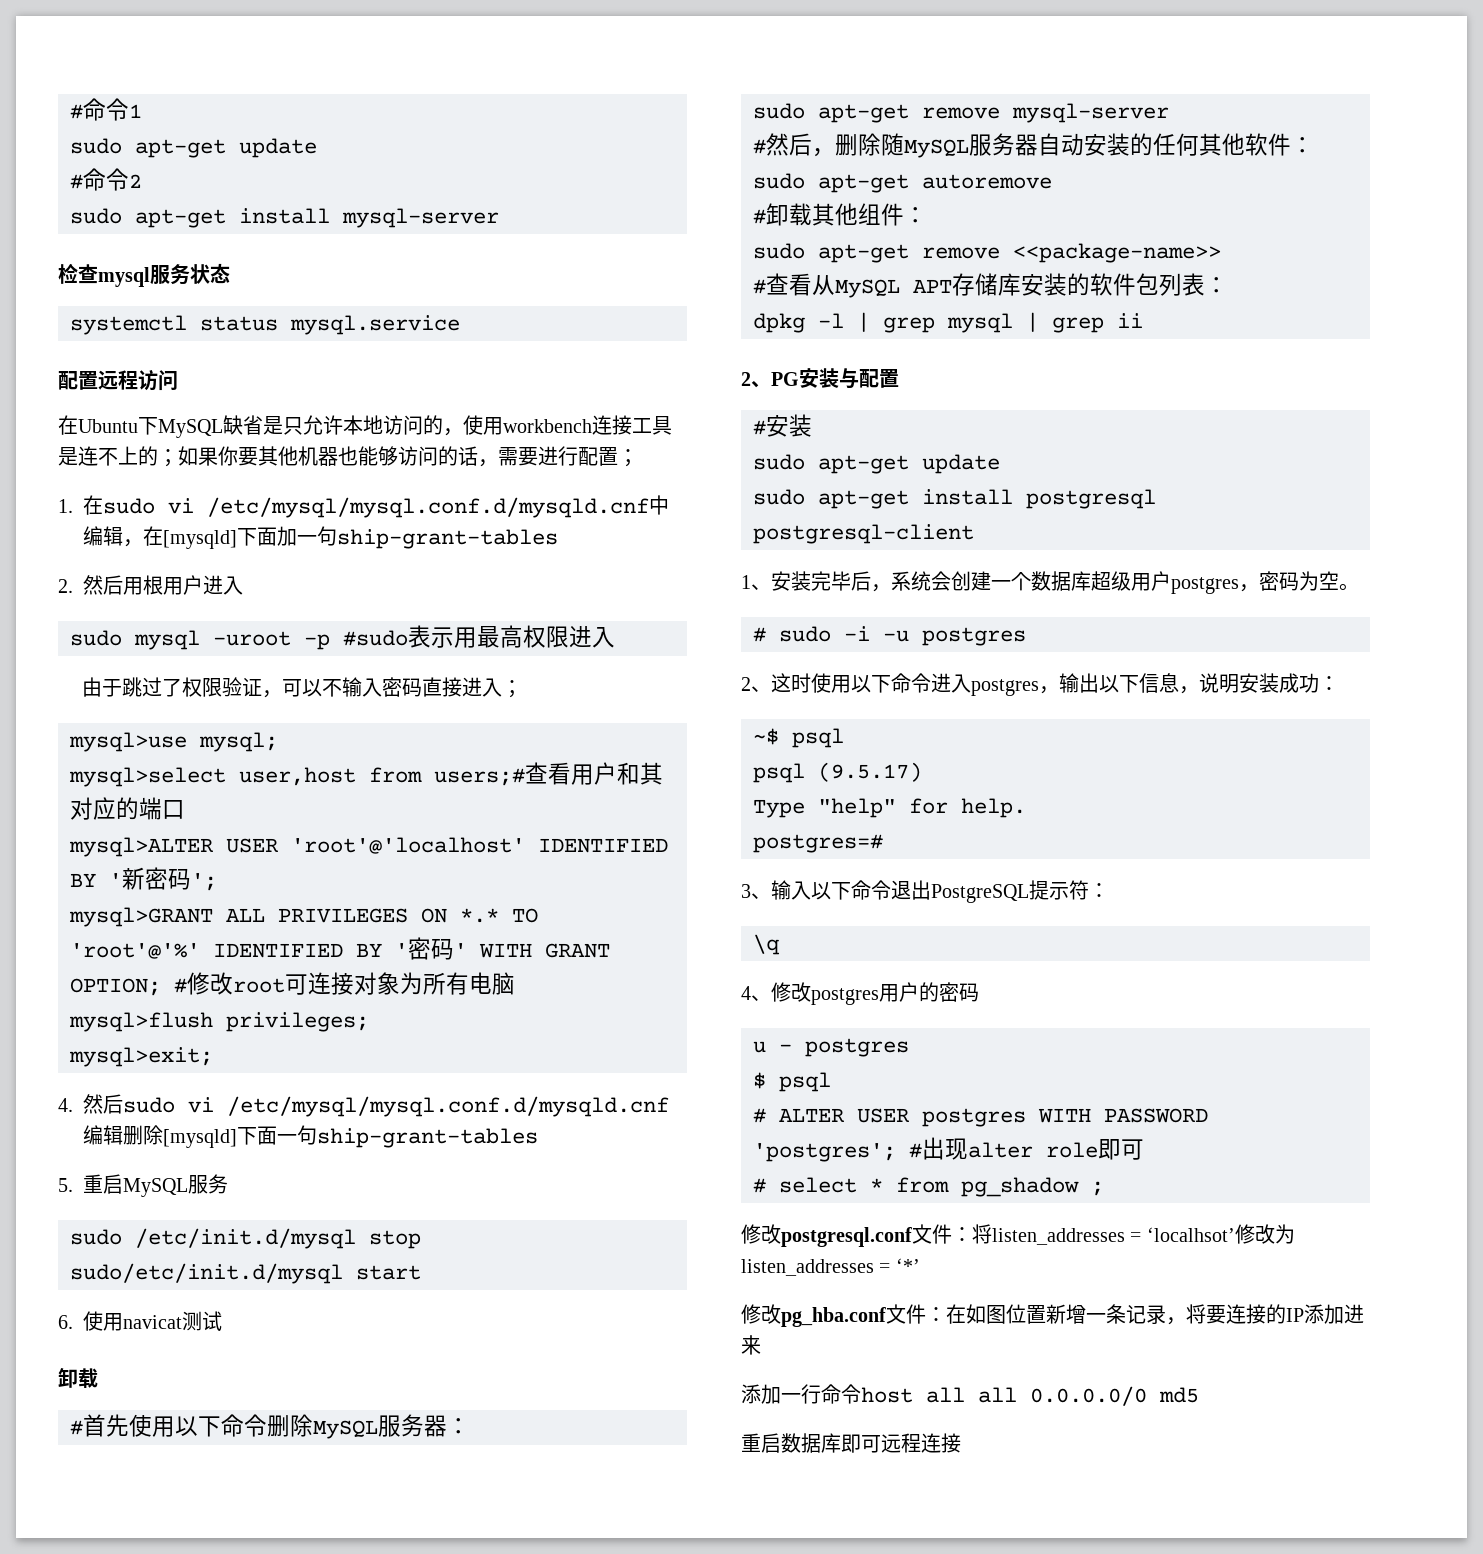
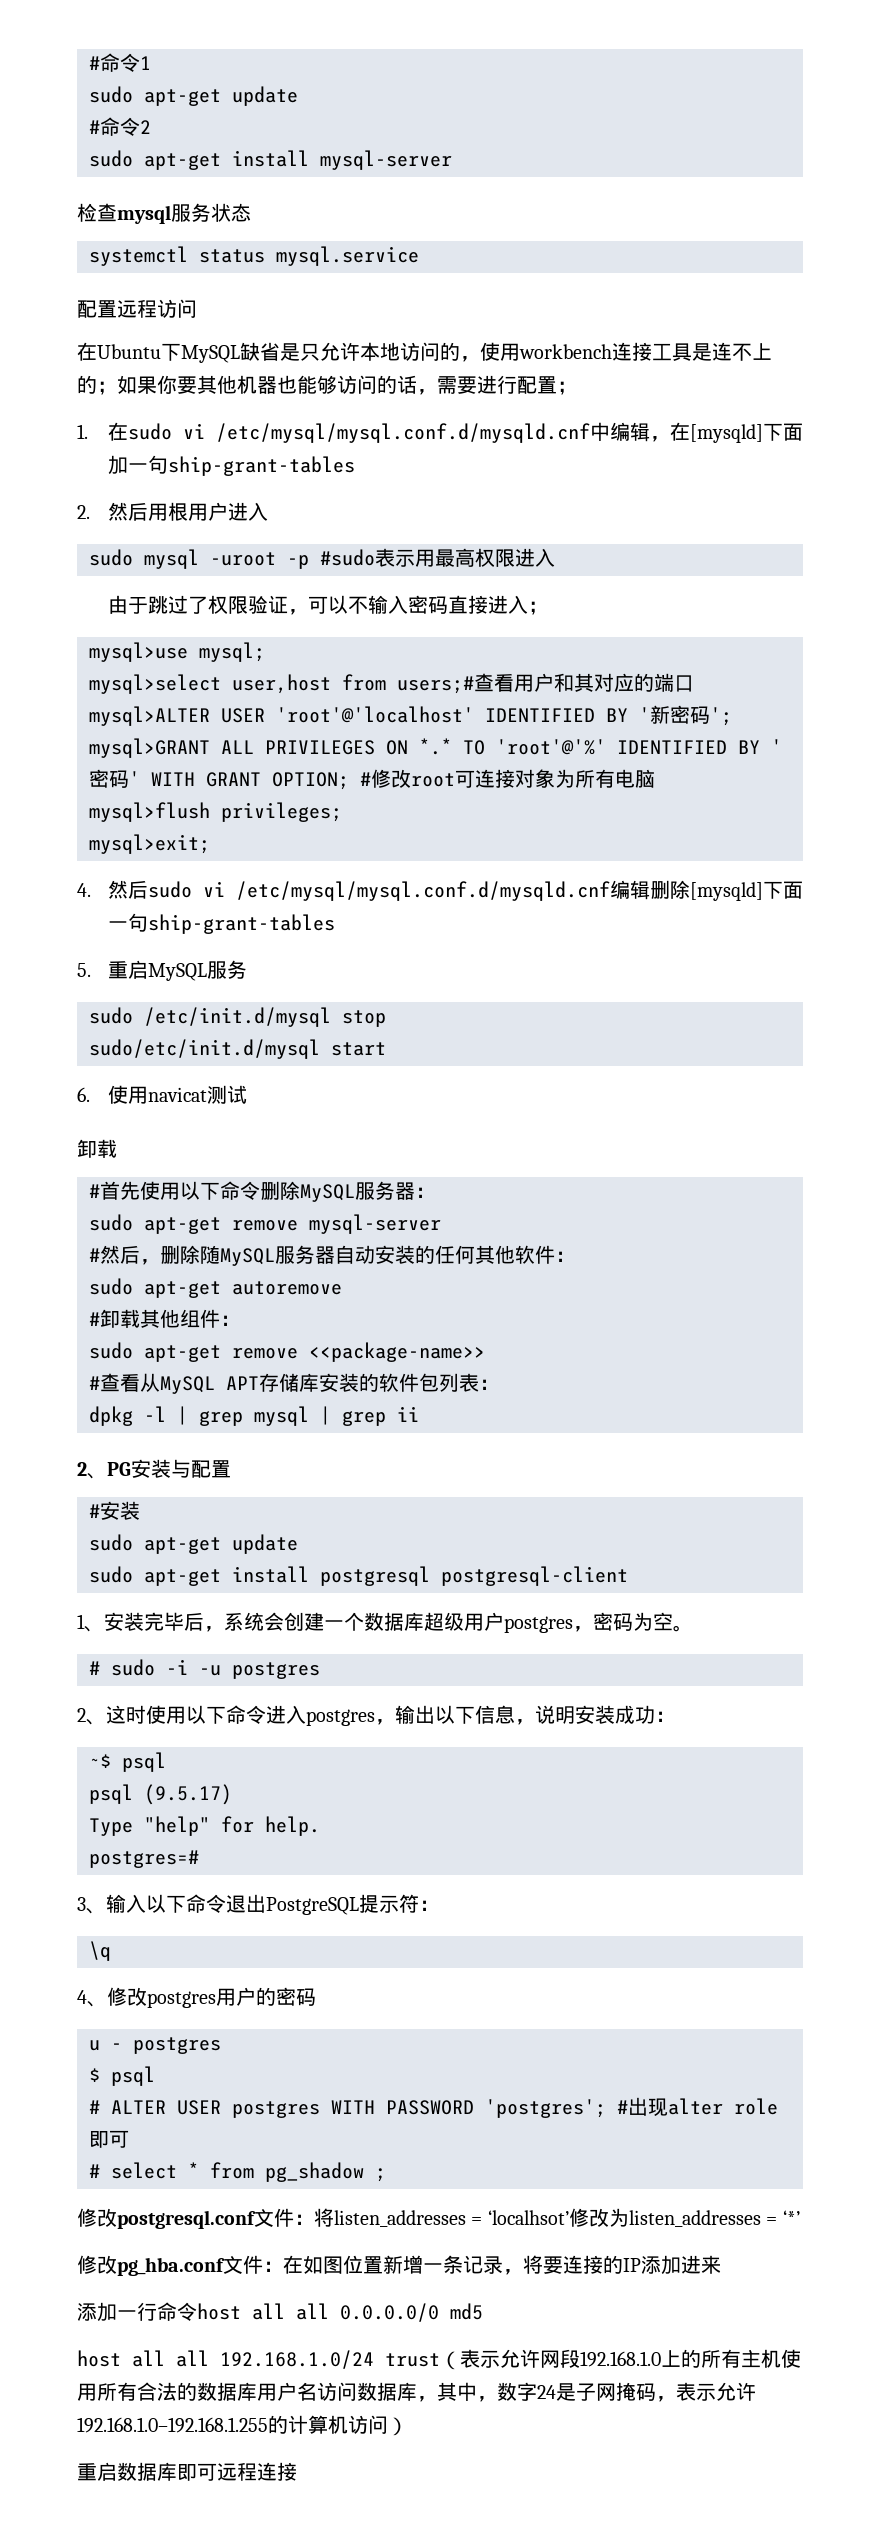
+ host all all 192.168.1.0/24 trust（表示允许网段192.168.1.0上的所有主机使用所有合法的数据库用户名访问数据库，其中，数字24是子网掩码，表示允许192.168.1.0–192.168.1.255的计算机访问）

